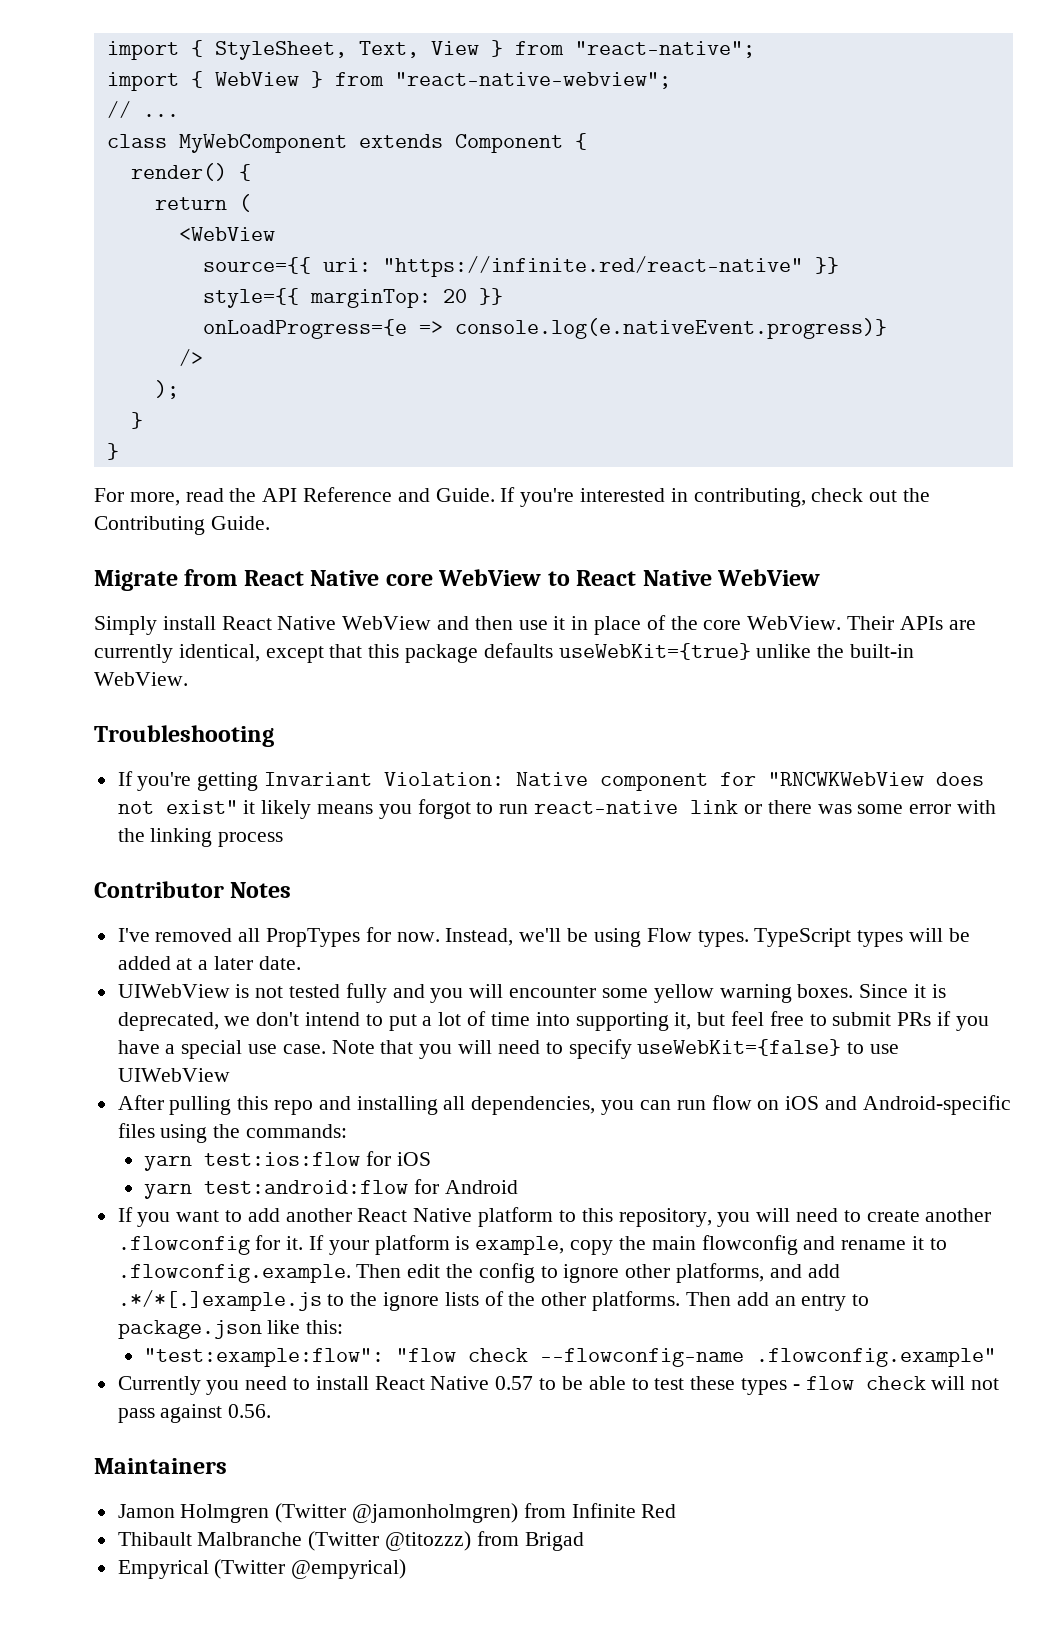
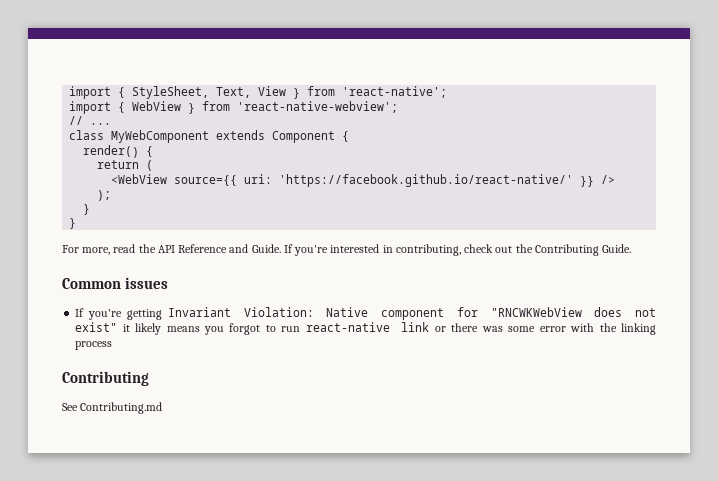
- import { StyleSheet, Text, View } from "react-native";
+ import { StyleSheet, Text, View } from 'react-native';
- import { WebView } from "react-native-webview";
+ import { WebView } from 'react-native-webview';
- <WebView
- source={{ uri: "https://infinite.red/react-native" }}
- style={{ marginTop: 20 }}
- onLoadProgress={e => console.log(e.nativeEvent.progress)}
- />
+ <WebView source={{ uri: 'https://facebook.github.io/react-native/' }} />
- Migrate from React Native core WebView to React Native WebView
- Simply install React Native WebView and then use it in place of the core WebView. Their APIs are currently identical, except that this package defaults useWebKit={true} unlike the built-in WebView.
- Troubleshooting
+ Common issues
  If you're getting Invariant Violation: Native component for "RNCWKWebView does not exist" it likely means you forgot to run react-native link or there was some error with the linking process
- Contributor Notes
- I've removed all PropTypes for now. Instead, we'll be using Flow types. TypeScript types will be added at a later date.
- UIWebView is not tested fully and you will encounter some yellow warning boxes. Since it is deprecated, we don't intend to put a lot of time into supporting it, but feel free to submit PRs if you have a special use case. Note that you will need to specify useWebKit={false} to use UIWebView
- After pulling this repo and installing all dependencies, you can run flow on iOS and Android-specific files using the commands:
- yarn test:ios:flow for iOS
- yarn test:android:flow for Android
- If you want to add another React Native platform to this repository, you will need to create another .flowconfig for it. If your platform is example, copy the main flowconfig and rename it to .flowconfig.example. Then edit the config to ignore other platforms, and add .*/*[.]example.js to the ignore lists of the other platforms. Then add an entry to package.json like this:
- "test:example:flow": "flow check --flowconfig-name .flowconfig.example"
- Currently you need to install React Native 0.57 to be able to test these types - flow check will not pass against 0.56.
- Maintainers
- Jamon Holmgren (Twitter @jamonholmgren) from Infinite Red
- Thibault Malbranche (Twitter @titozzz) from Brigad
- Empyrical (Twitter @empyrical)
+ Contributing
+ See Contributing.md

